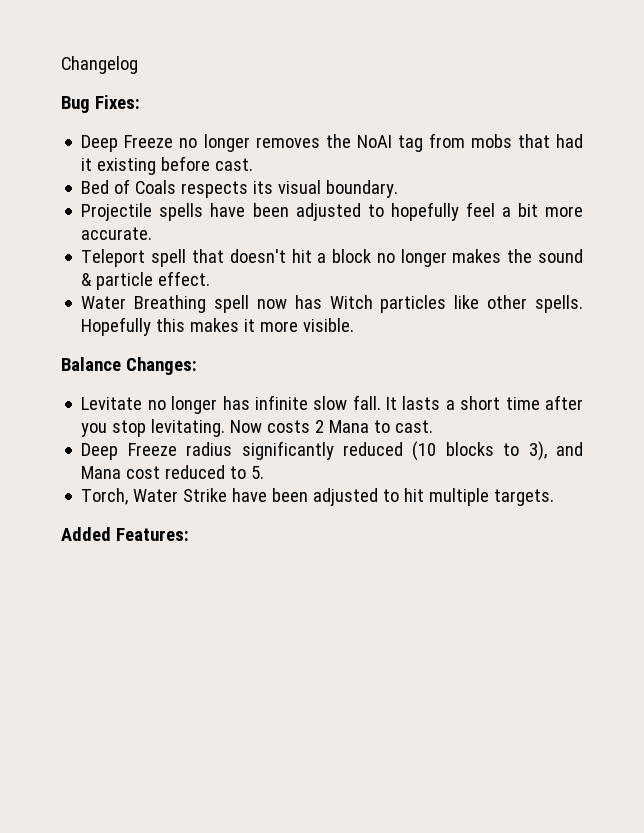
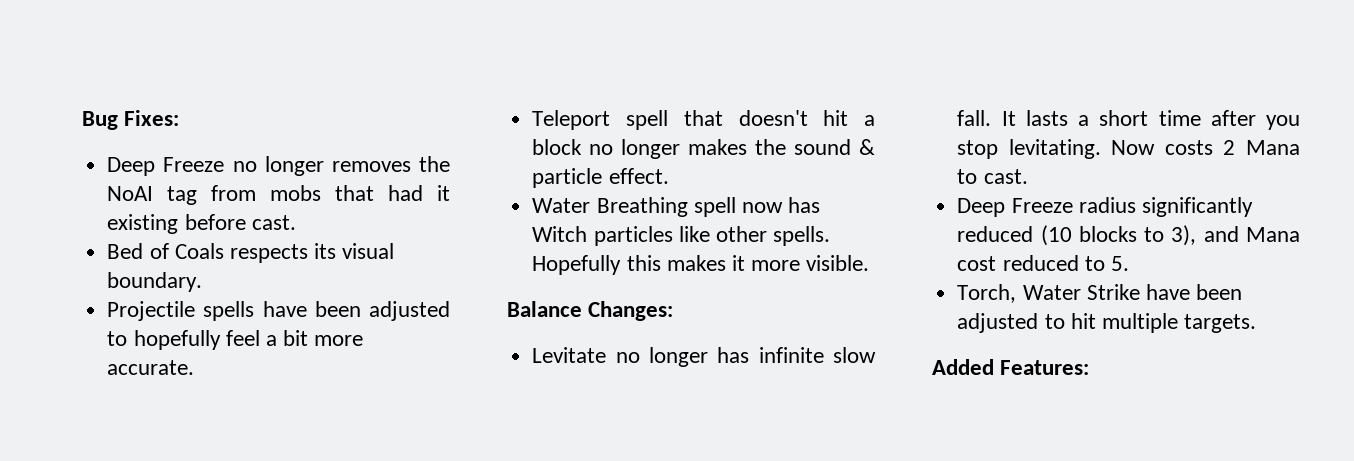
- Changelog

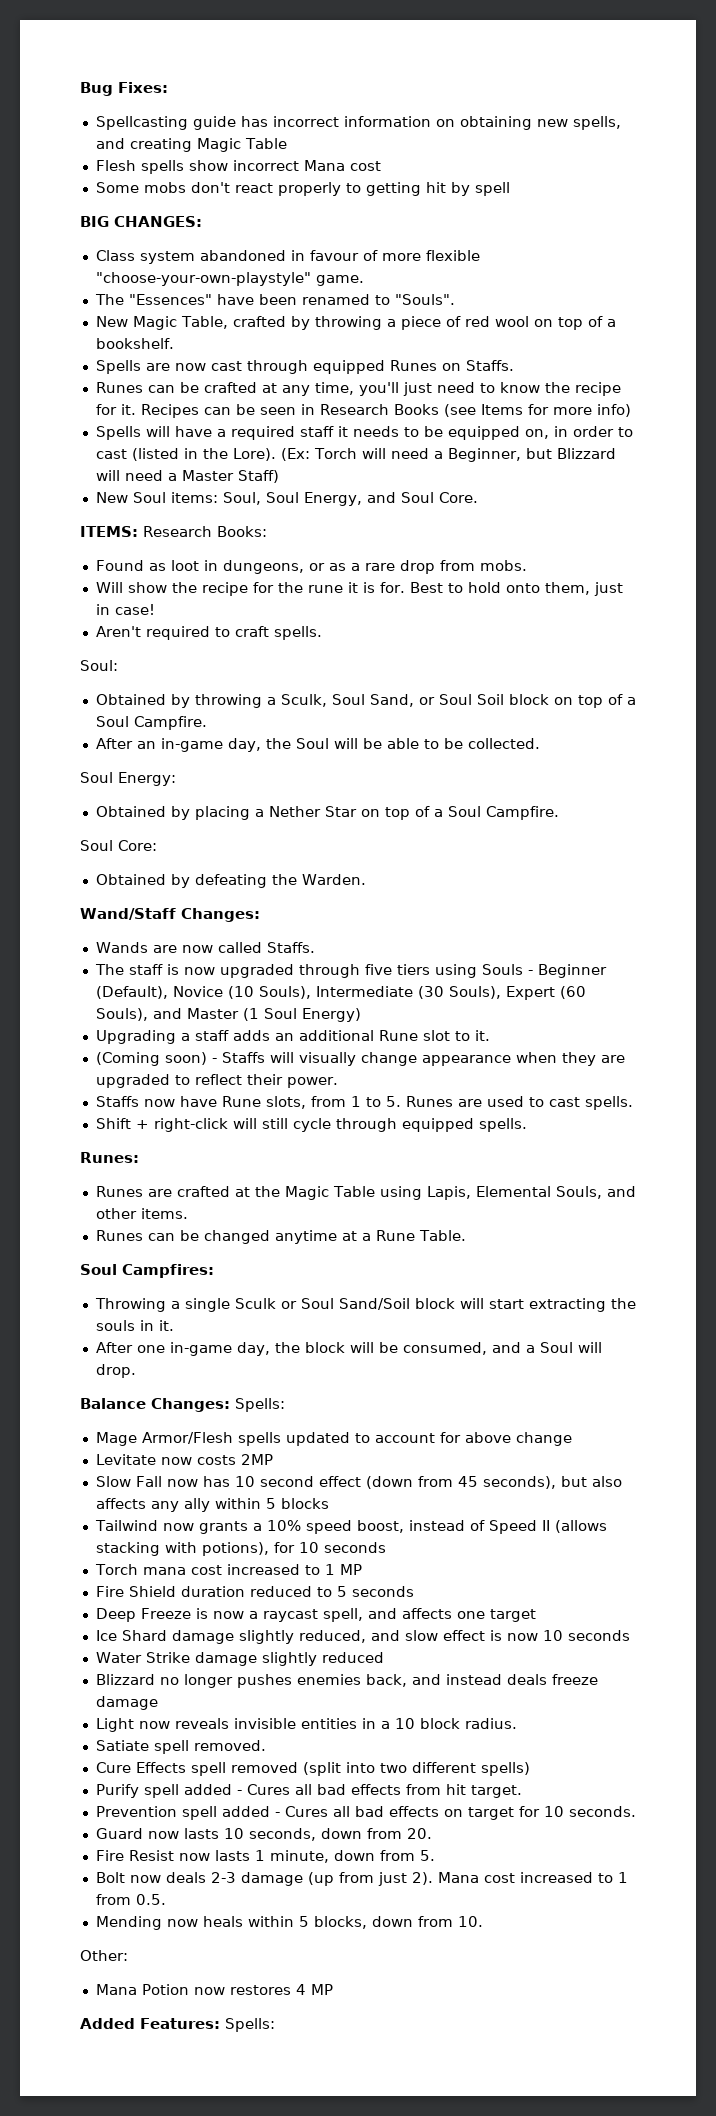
- Deep Freeze no longer removes the NoAI tag from mobs that had it existing before cast.
- Bed of Coals respects its visual boundary.
- Projectile spells have been adjusted to hopefully feel a bit more accurate.
- Teleport spell that doesn't hit a block no longer makes the sound & particle effect.
- Water Breathing spell now has Witch particles like other spells. Hopefully this makes it more visible.
- Balance Changes:
- Levitate no longer has infinite slow fall. It lasts a short time after you stop levitating. Now costs 2 Mana to cast.
- Deep Freeze radius significantly reduced (10 blocks to 3), and Mana cost reduced to 5.
- Torch, Water Strike have been adjusted to hit multiple targets.
+ Spellcasting guide has incorrect information on obtaining new spells, and creating Magic Table
+ Flesh spells show incorrect Mana cost
+ Some mobs don't react properly to getting hit by spell
+ BIG CHANGES:
+ Class system abandoned in favour of more flexible "choose-your-own-playstyle" game.
+ The "Essences" have been renamed to "Souls".
+ New Magic Table, crafted by throwing a piece of red wool on top of a bookshelf.
+ Spells are now cast through equipped Runes on Staffs.
+ Runes can be crafted at any time, you'll just need to know the recipe for it. Recipes can be seen in Research Books (see Items for more info)
+ Spells will have a required staff it needs to be equipped on, in order to cast (listed in the Lore). (Ex: Torch will need a Beginner, but Blizzard will need a Master Staff)
+ New Soul items: Soul, Soul Energy, and Soul Core.
+ ITEMS: Research Books:
+ Found as loot in dungeons, or as a rare drop from mobs.
+ Will show the recipe for the rune it is for. Best to hold onto them, just in case!
+ Aren't required to craft spells.
+ Soul:
+ Obtained by throwing a Sculk, Soul Sand, or Soul Soil block on top of a Soul Campfire.
+ After an in-game day, the Soul will be able to be collected.
+ Soul Energy:
+ Obtained by placing a Nether Star on top of a Soul Campfire.
+ Soul Core:
+ Obtained by defeating the Warden.
+ Wand/Staff Changes:
+ Wands are now called Staffs.
+ The staff is now upgraded through five tiers using Souls - Beginner (Default), Novice (10 Souls), Intermediate (30 Souls), Expert (60 Souls), and Master (1 Soul Energy)
+ Upgrading a staff adds an additional Rune slot to it.
+ (Coming soon) - Staffs will visually change appearance when they are upgraded to reflect their power.
+ Staffs now have Rune slots, from 1 to 5. Runes are used to cast spells.
+ Shift + right-click will still cycle through equipped spells.
+ Runes:
+ Runes are crafted at the Magic Table using Lapis, Elemental Souls, and other items.
+ Runes can be changed anytime at a Rune Table.
+ Soul Campfires:
+ Throwing a single Sculk or Soul Sand/Soil block will start extracting the souls in it.
+ After one in-game day, the block will be consumed, and a Soul will drop.
+ Balance Changes: Spells:
+ Mage Armor/Flesh spells updated to account for above change
+ Levitate now costs 2MP
+ Slow Fall now has 10 second effect (down from 45 seconds), but also affects any ally within 5 blocks
+ Tailwind now grants a 10% speed boost, instead of Speed II (allows stacking with potions), for 10 seconds
+ Torch mana cost increased to 1 MP
+ Fire Shield duration reduced to 5 seconds
+ Deep Freeze is now a raycast spell, and affects one target
+ Ice Shard damage slightly reduced, and slow effect is now 10 seconds
+ Water Strike damage slightly reduced
+ Blizzard no longer pushes enemies back, and instead deals freeze damage
+ Light now reveals invisible entities in a 10 block radius.
+ Satiate spell removed.
+ Cure Effects spell removed (split into two different spells)
+ Purify spell added - Cures all bad effects from hit target.
+ Prevention spell added - Cures all bad effects on target for 10 seconds.
+ Guard now lasts 10 seconds, down from 20.
+ Fire Resist now lasts 1 minute, down from 5.
+ Bolt now deals 2-3 damage (up from just 2). Mana cost increased to 1 from 0.5.
+ Mending now heals within 5 blocks, down from 10.
+ Other:
+ Mana Potion now restores 4 MP
- Added Features:
+ Added Features: Spells:

